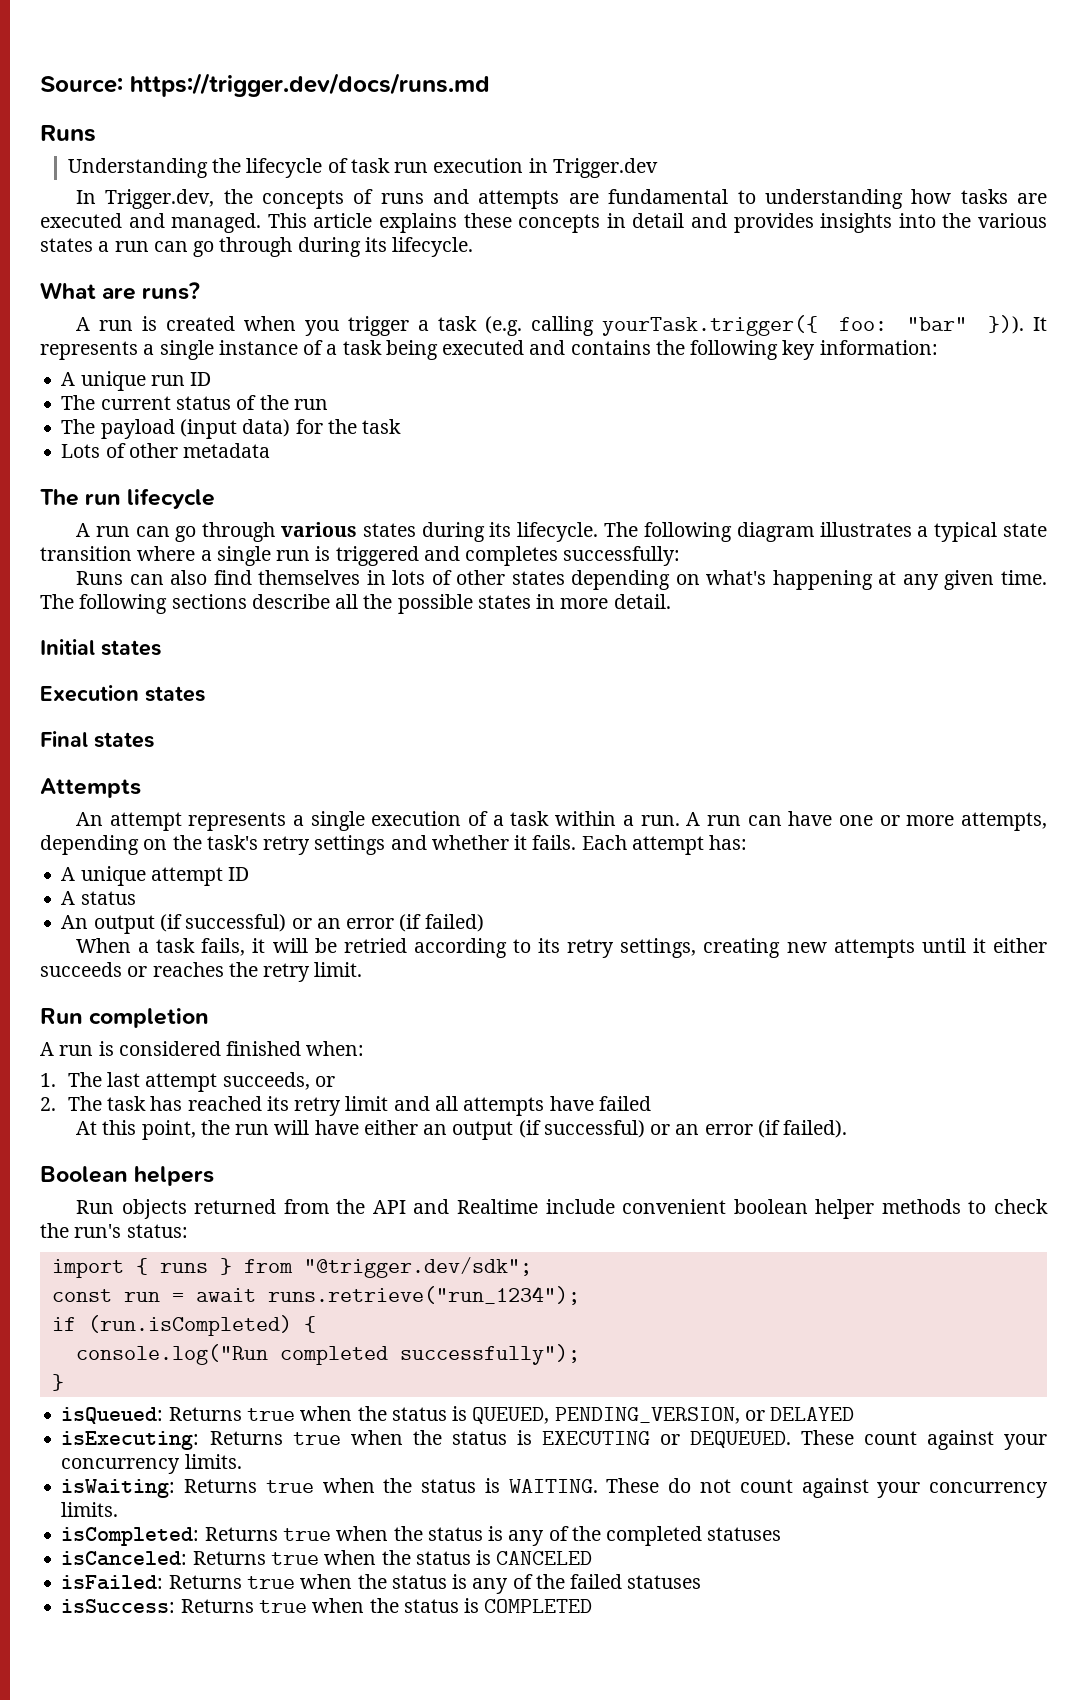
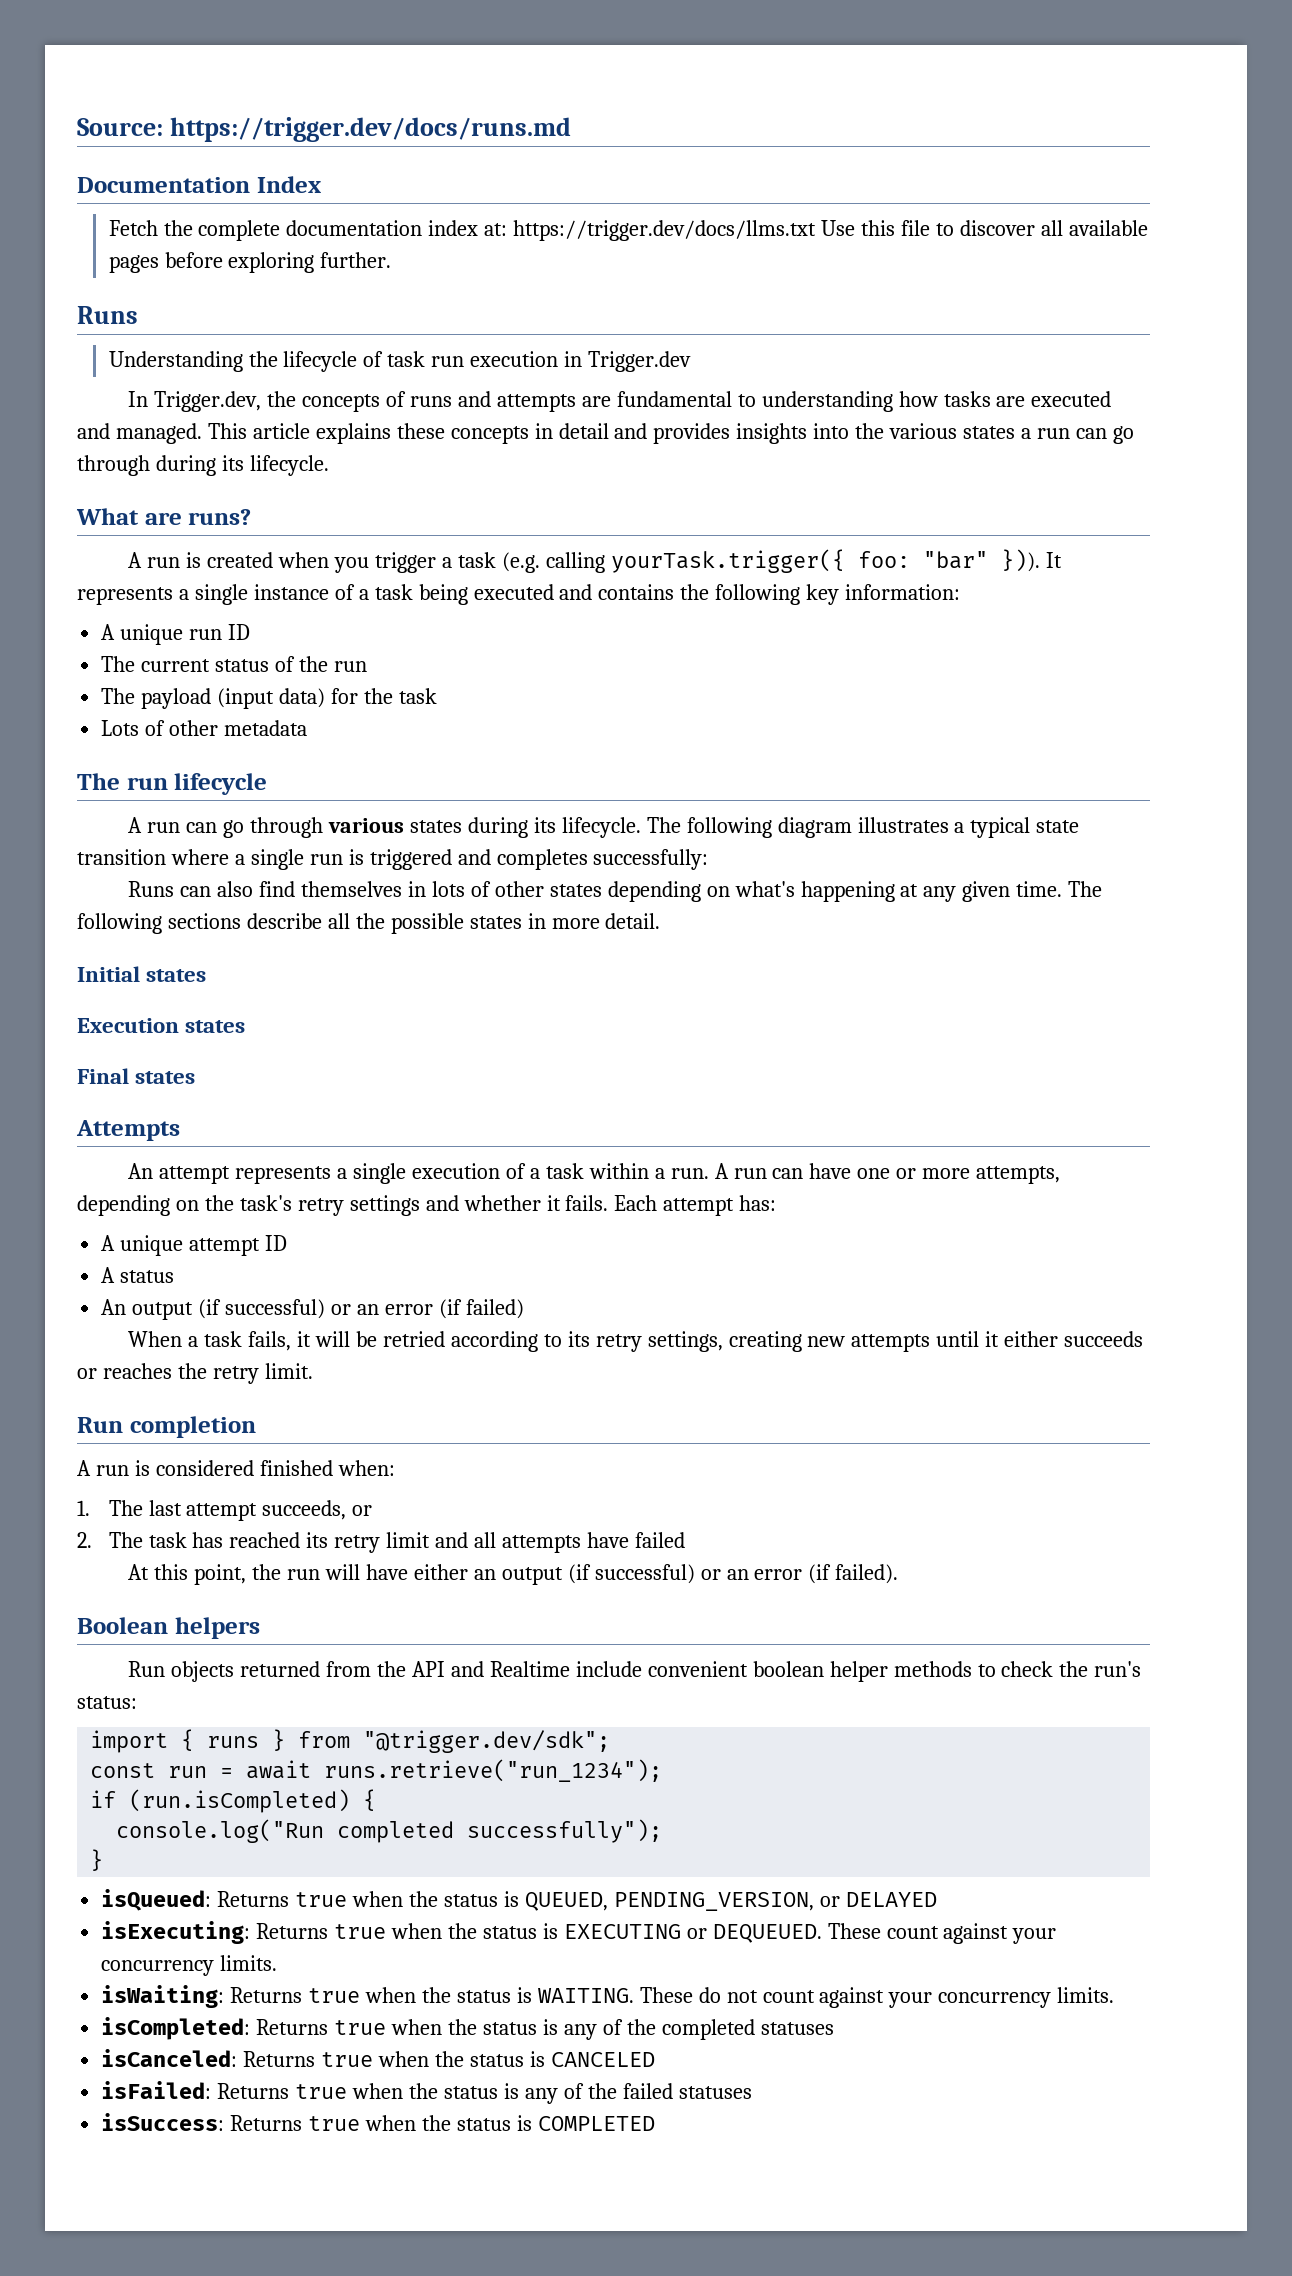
+ Documentation Index
+ Fetch the complete documentation index at: https://trigger.dev/docs/llms.txt Use this file to discover all available pages before exploring further.

